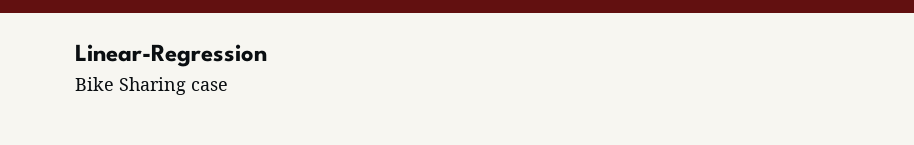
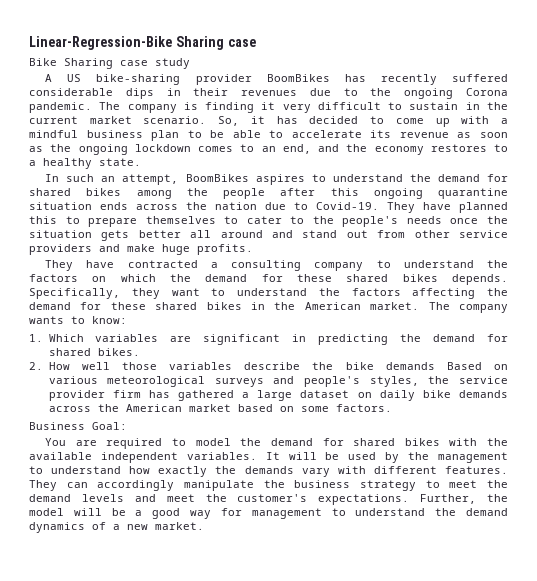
- Linear-Regression
+ Linear-Regression-Bike Sharing case
- Bike Sharing case
+ Bike Sharing case study
+ A US bike-sharing provider BoomBikes has recently suffered considerable dips in their revenues due to the ongoing Corona pandemic. The company is finding it very difficult to sustain in the current market scenario. So, it has decided to come up with a mindful business plan to be able to accelerate its revenue as soon as the ongoing lockdown comes to an end, and the economy restores to a healthy state.
+ In such an attempt, BoomBikes aspires to understand the demand for shared bikes among the people after this ongoing quarantine situation ends across the nation due to Covid-19. They have planned this to prepare themselves to cater to the people's needs once the situation gets better all around and stand out from other service providers and make huge profits.
+ They have contracted a consulting company to understand the factors on which the demand for these shared bikes depends. Specifically, they want to understand the factors affecting the demand for these shared bikes in the American market. The company wants to know:
+ 1. Which variables are significant in predicting the demand for shared bikes.
+ 2. How well those variables describe the bike demands Based on various meteorological surveys and people's styles, the service provider firm has gathered a large dataset on daily bike demands across the American market based on some factors.
+ Business Goal:
+ You are required to model the demand for shared bikes with the available independent variables. It will be used by the management to understand how exactly the demands vary with different features. They can accordingly manipulate the business strategy to meet the demand levels and meet the customer's expectations. Further, the model will be a good way for management to understand the demand dynamics of a new market.

